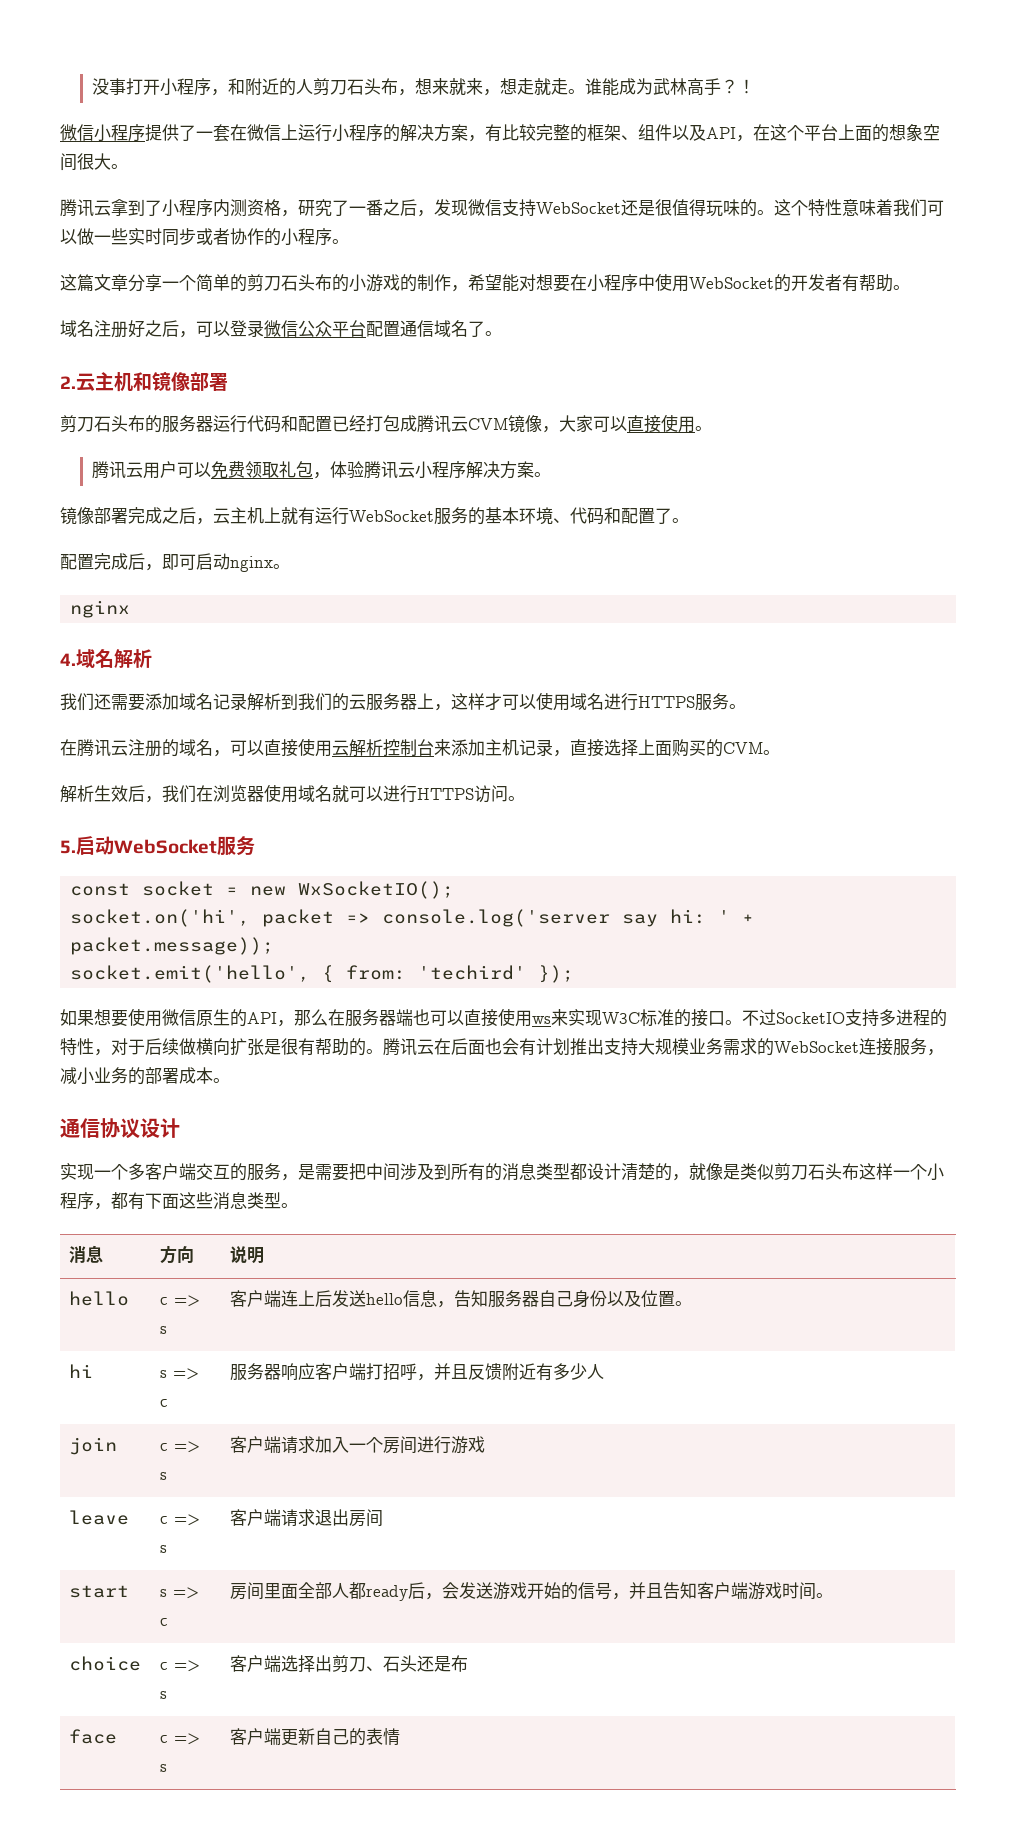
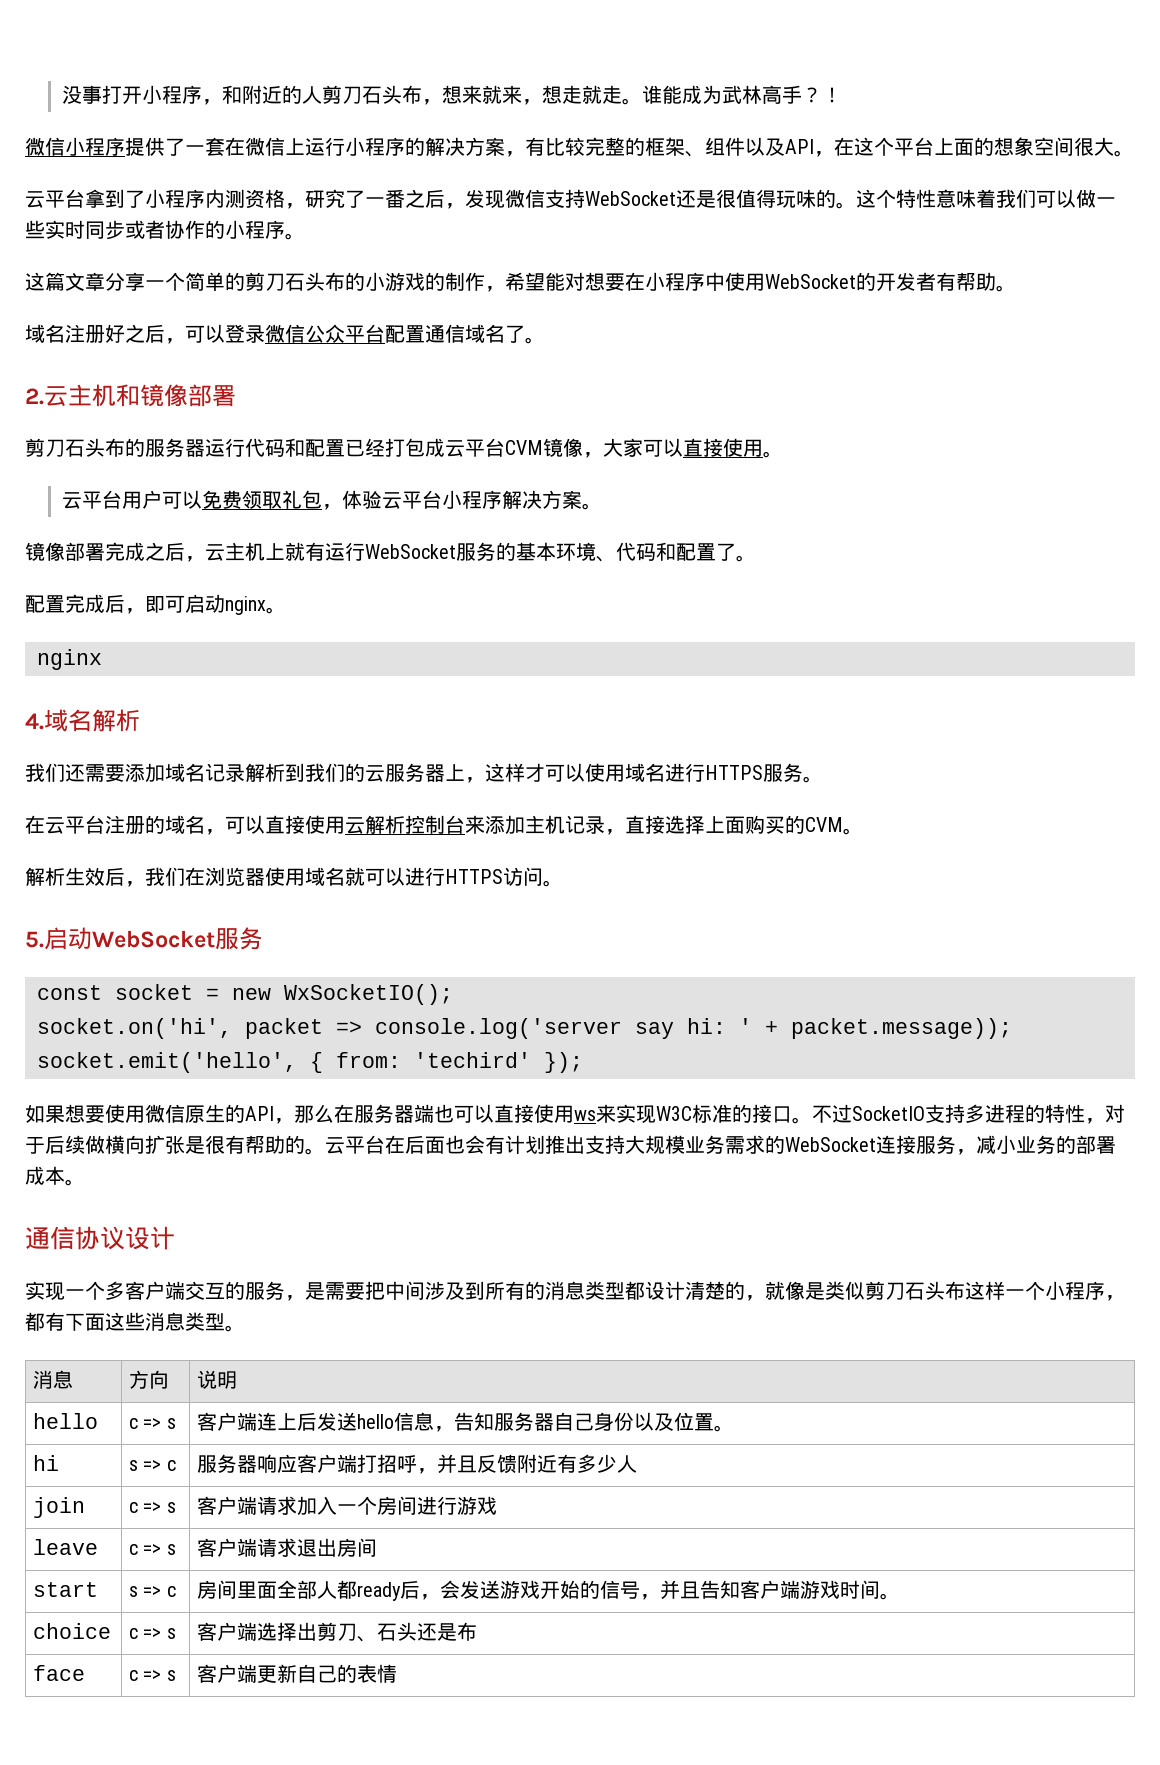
- 腾讯云拿到了小程序内测资格，研究了一番之后，发现微信支持WebSocket还是很值得玩味的。
+ 云平台拿到了小程序内测资格，研究了一番之后，发现微信支持WebSocket还是很值得玩味的。
- 剪刀石头布的服务器运行代码和配置已经打包成腾讯云CVM镜像，大家可以直接使用。
+ 剪刀石头布的服务器运行代码和配置已经打包成云平台CVM镜像，大家可以直接使用。
- 腾讯云用户可以免费领取礼包，体验腾讯云小程序解决方案。
+ 云平台用户可以免费领取礼包，体验云平台小程序解决方案。
- 在腾讯云注册的域名，可以直接使用云解析控制台来添加主机记录，直接选择上面购买的CVM。
+ 在云平台注册的域名，可以直接使用云解析控制台来添加主机记录，直接选择上面购买的CVM。
- 腾讯云在后面也会有计划推出支持大规模业务需求的WebSocket连接服务，减小业务的部署成本。
+ 云平台在后面也会有计划推出支持大规模业务需求的WebSocket连接服务，减小业务的部署成本。

